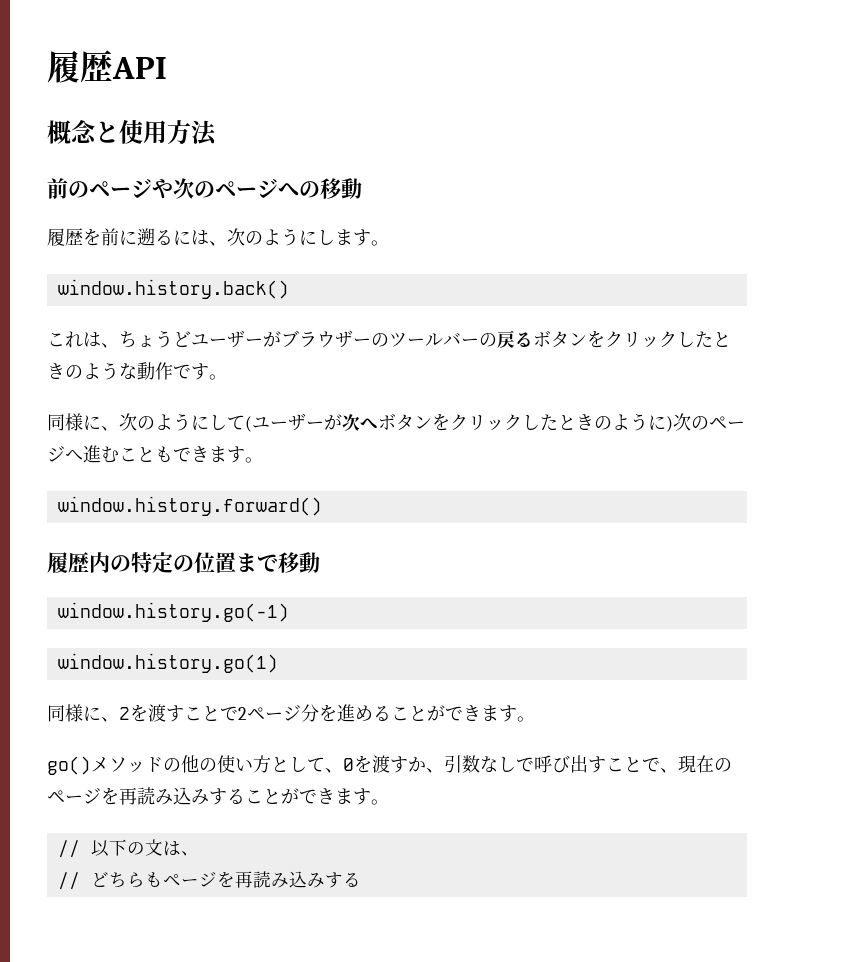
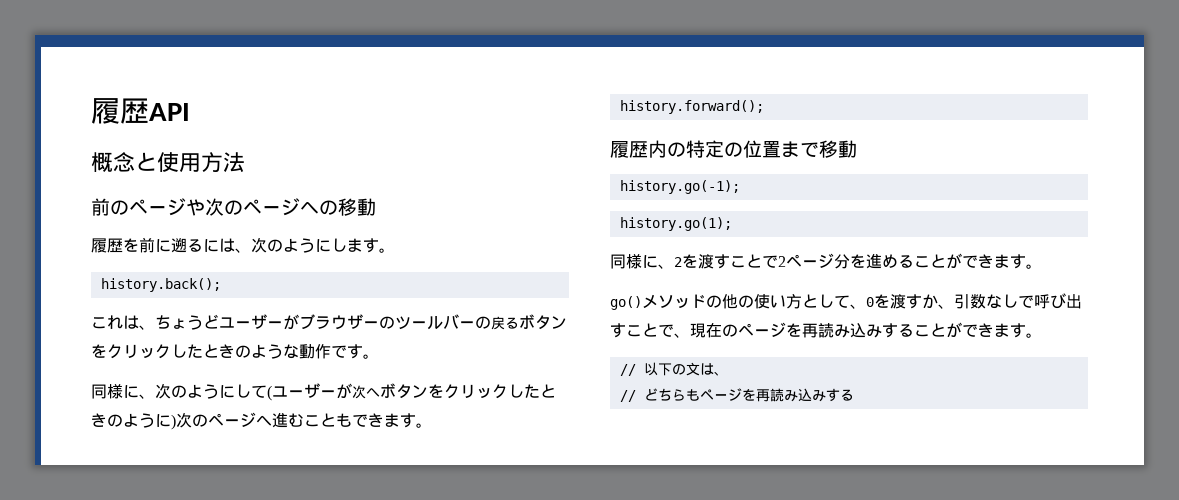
- window.history.back()
+ history.back();
- window.history.forward()
+ history.forward();
- window.history.go(-1)
- window.history.go(1)
+ history.go(-1);
+ history.go(1);

